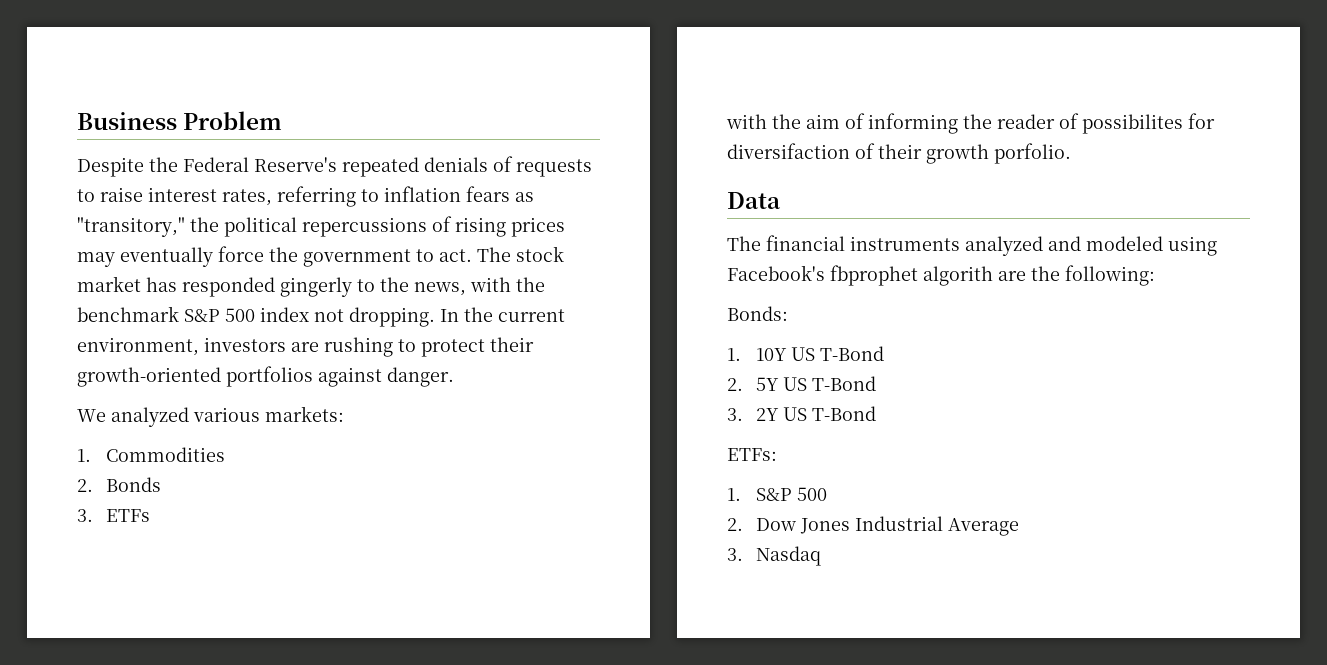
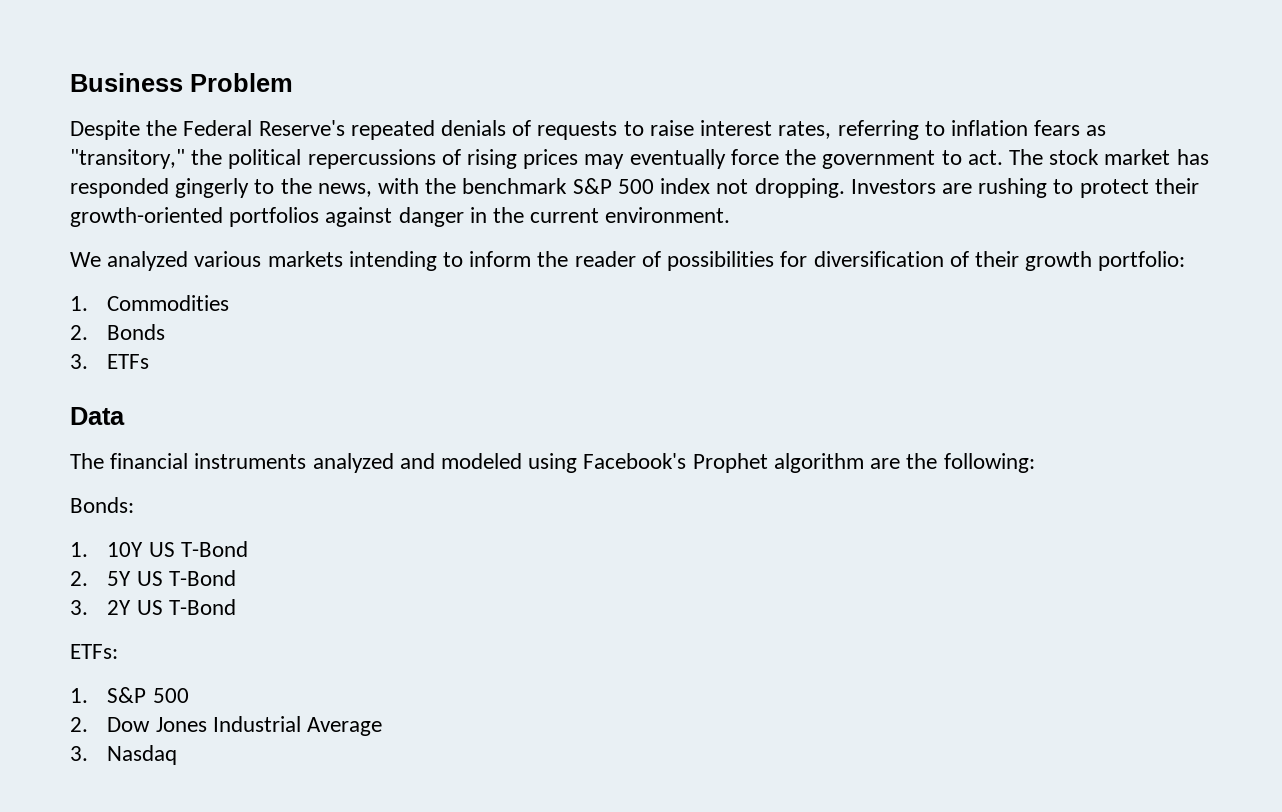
- In the current environment, investors are rushing to protect their growth-oriented portfolios against danger.
- We analyzed various markets:
+ Investors are rushing to protect their growth-oriented portfolios against danger in the current environment.
+ We analyzed various markets intending to inform the reader of possibilities for diversification of their growth portfolio:
- with the aim of informing the reader of possibilites for diversifaction of their growth porfolio.
- The financial instruments analyzed and modeled using Facebook's fbprophet algorith are the following:
+ The financial instruments analyzed and modeled using Facebook's Prophet algorithm are the following:

